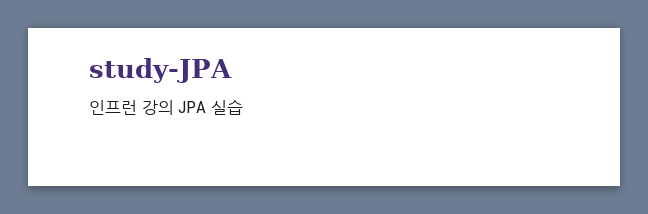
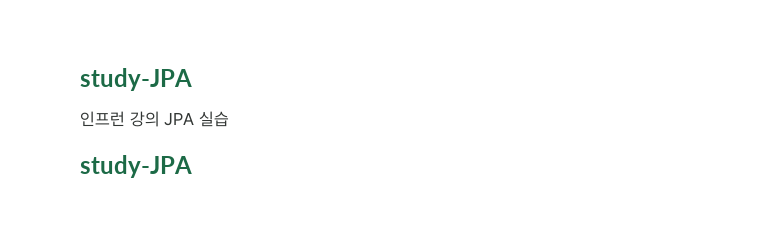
  인프런 강의 JPA 실습
+ study-JPA

